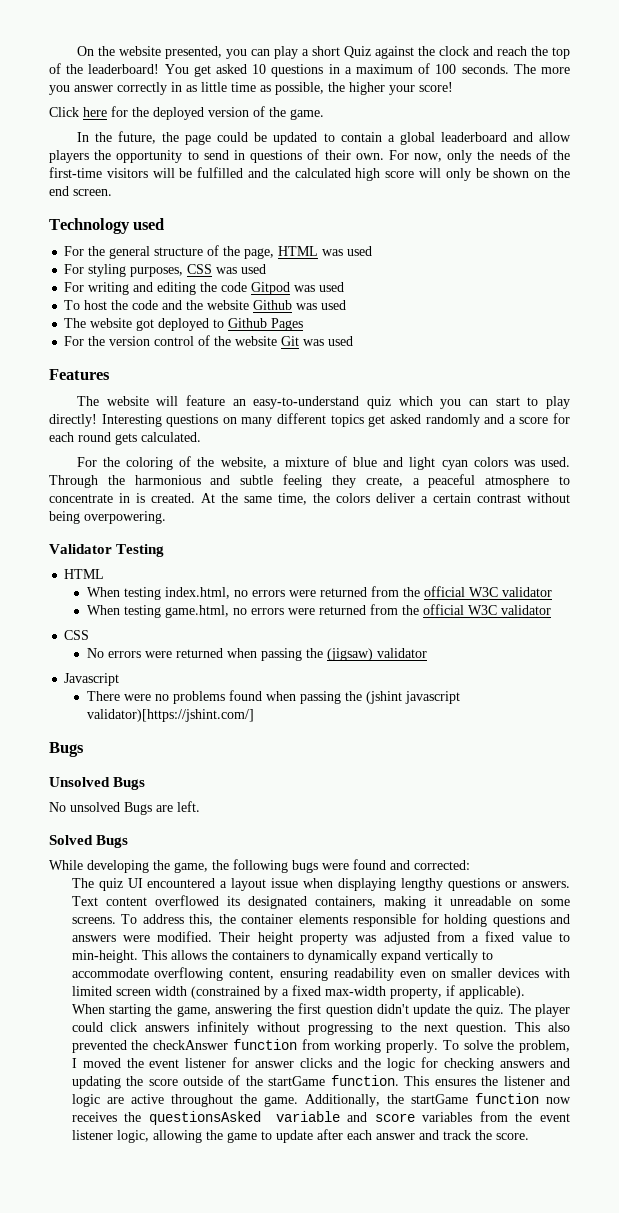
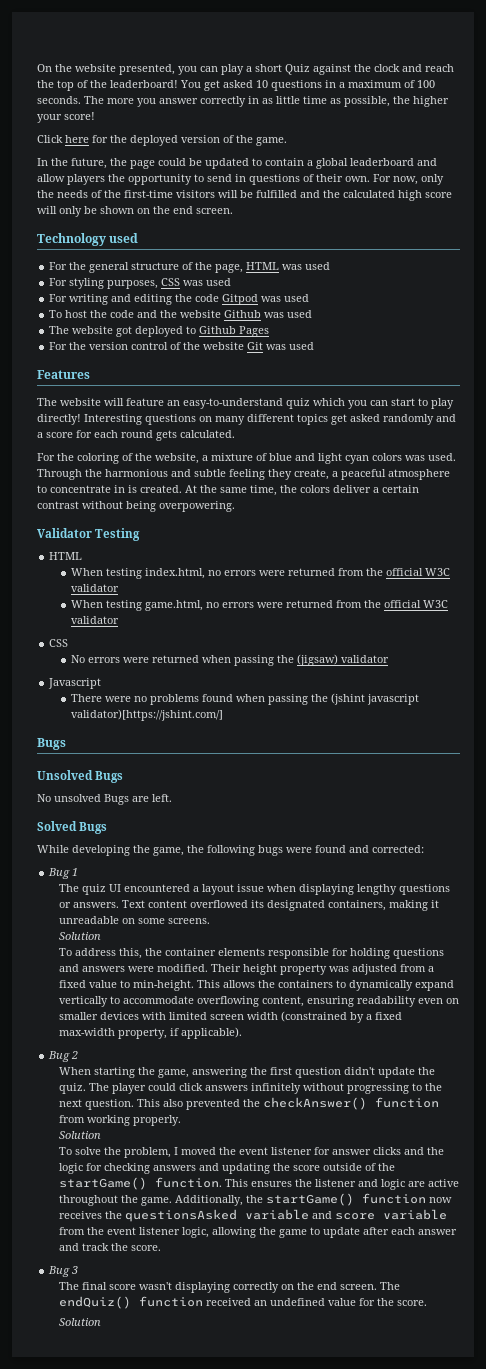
+ Bug 1
- Text content overflowed its designated containers, making it unreadable on some screens. To address this, the container elements responsible for holding questions and answers were modified.
+ Text content overflowed its designated containers, making it unreadable on some screens.
+ Solution
+ To address this, the container elements responsible for holding questions and answers were modified.
+ Bug 2
- This also prevented the checkAnswer function from working properly. To solve the problem, I moved the event listener for answer clicks and the logic for checking answers and updating the score outside of the startGame function.
+ This also prevented the checkAnswer() function from working properly.
+ Solution
+ To solve the problem, I moved the event listener for answer clicks and the logic for checking answers and updating the score outside of the startGame() function.
- Additionally, the startGame function now receives the questionsAsked variable and score variables from the event listener logic, allowing the game to update after each answer and track the score.
+ Additionally, the startGame() function now receives the questionsAsked variable and score variable from the event listener logic, allowing the game to update after each answer and track the score.
+ Bug 3
+ The final score wasn't displaying correctly on the end screen. The endQuiz() function received an undefined value for the score.
+ Solution

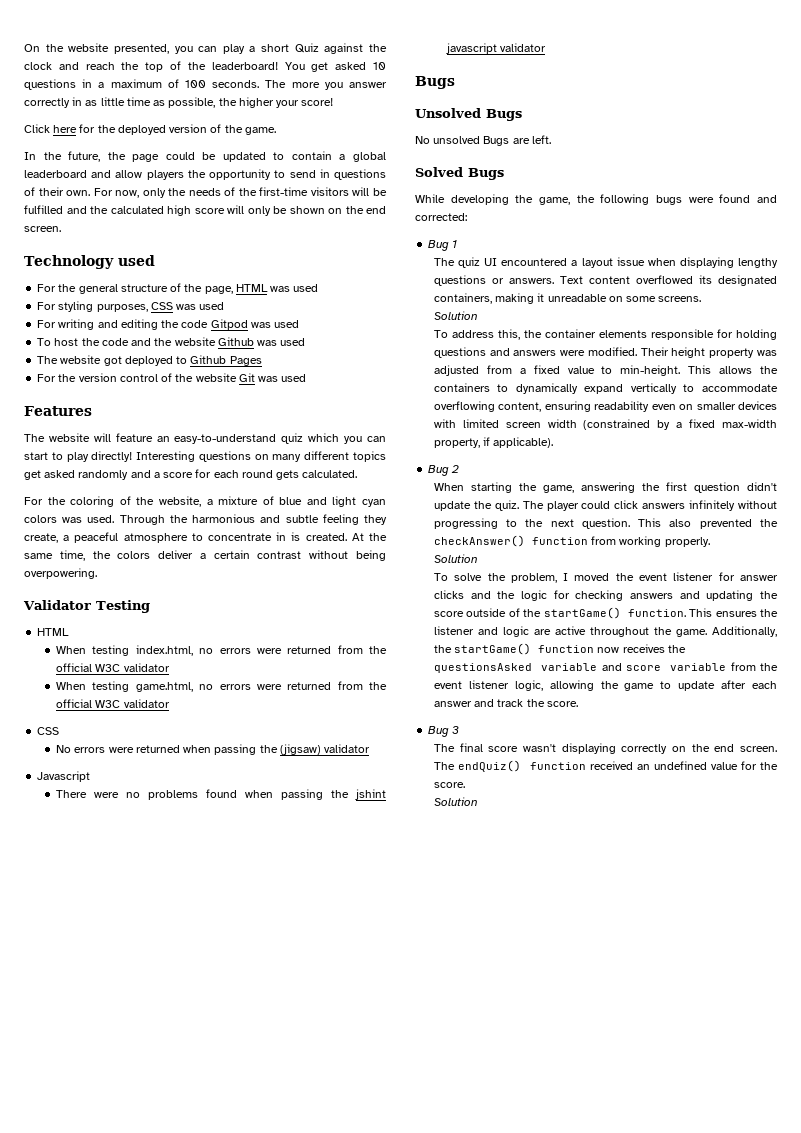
- There were no problems found when passing the (jshint javascript validator)[https://jshint.com/]
+ There were no problems found when passing the jshint javascript validator

